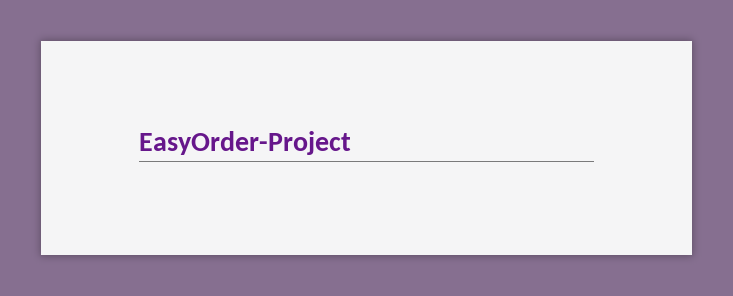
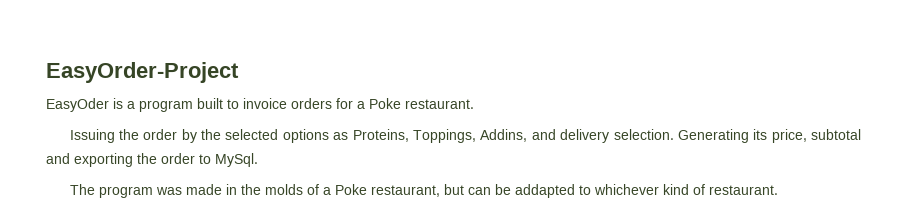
+ EasyOder is a program built to invoice orders for a Poke restaurant.
+ Issuing the order by the selected options as Proteins, Toppings, Addins, and delivery selection. Generating its price, subtotal and exporting the order to MySql.
+ The program was made in the molds of a Poke restaurant, but can be addapted to whichever kind of restaurant.

